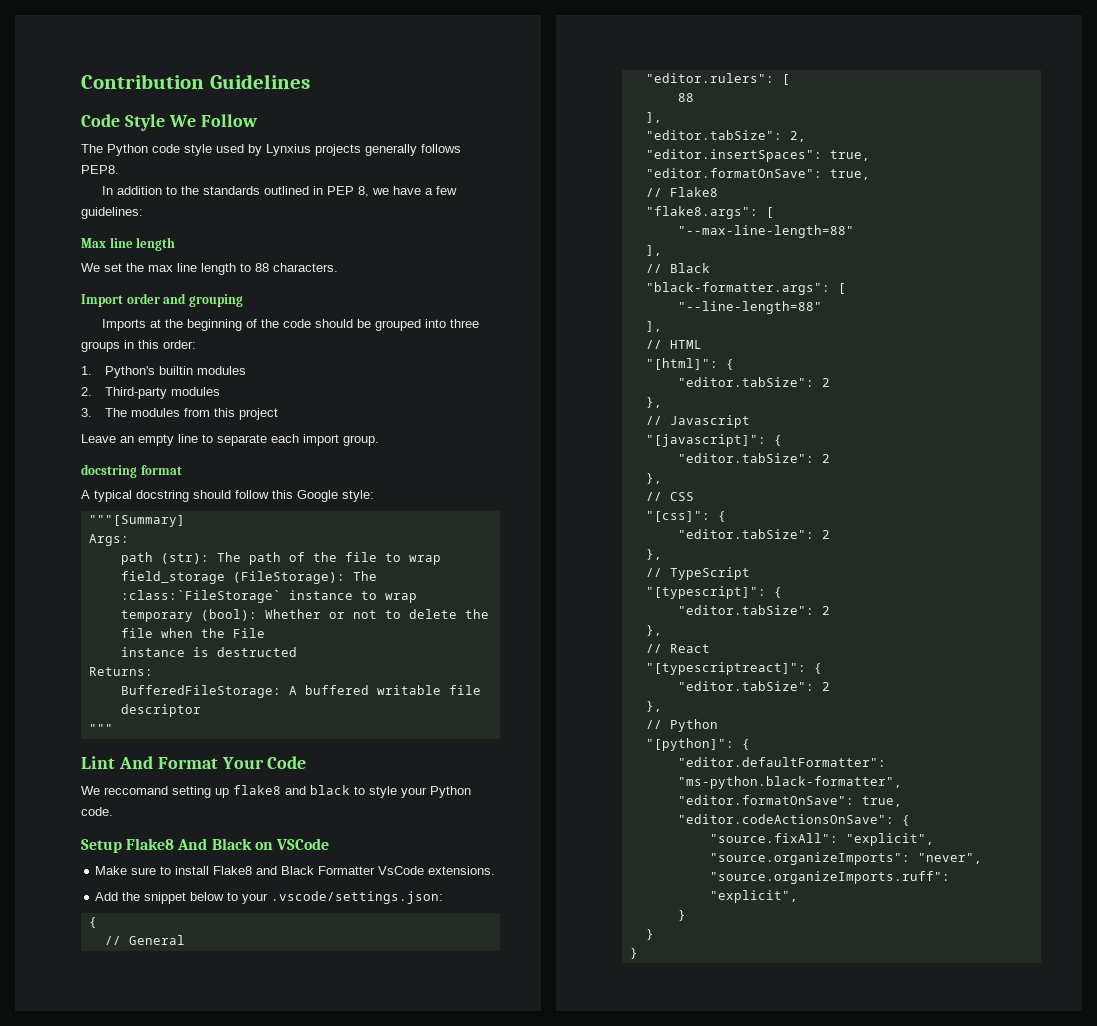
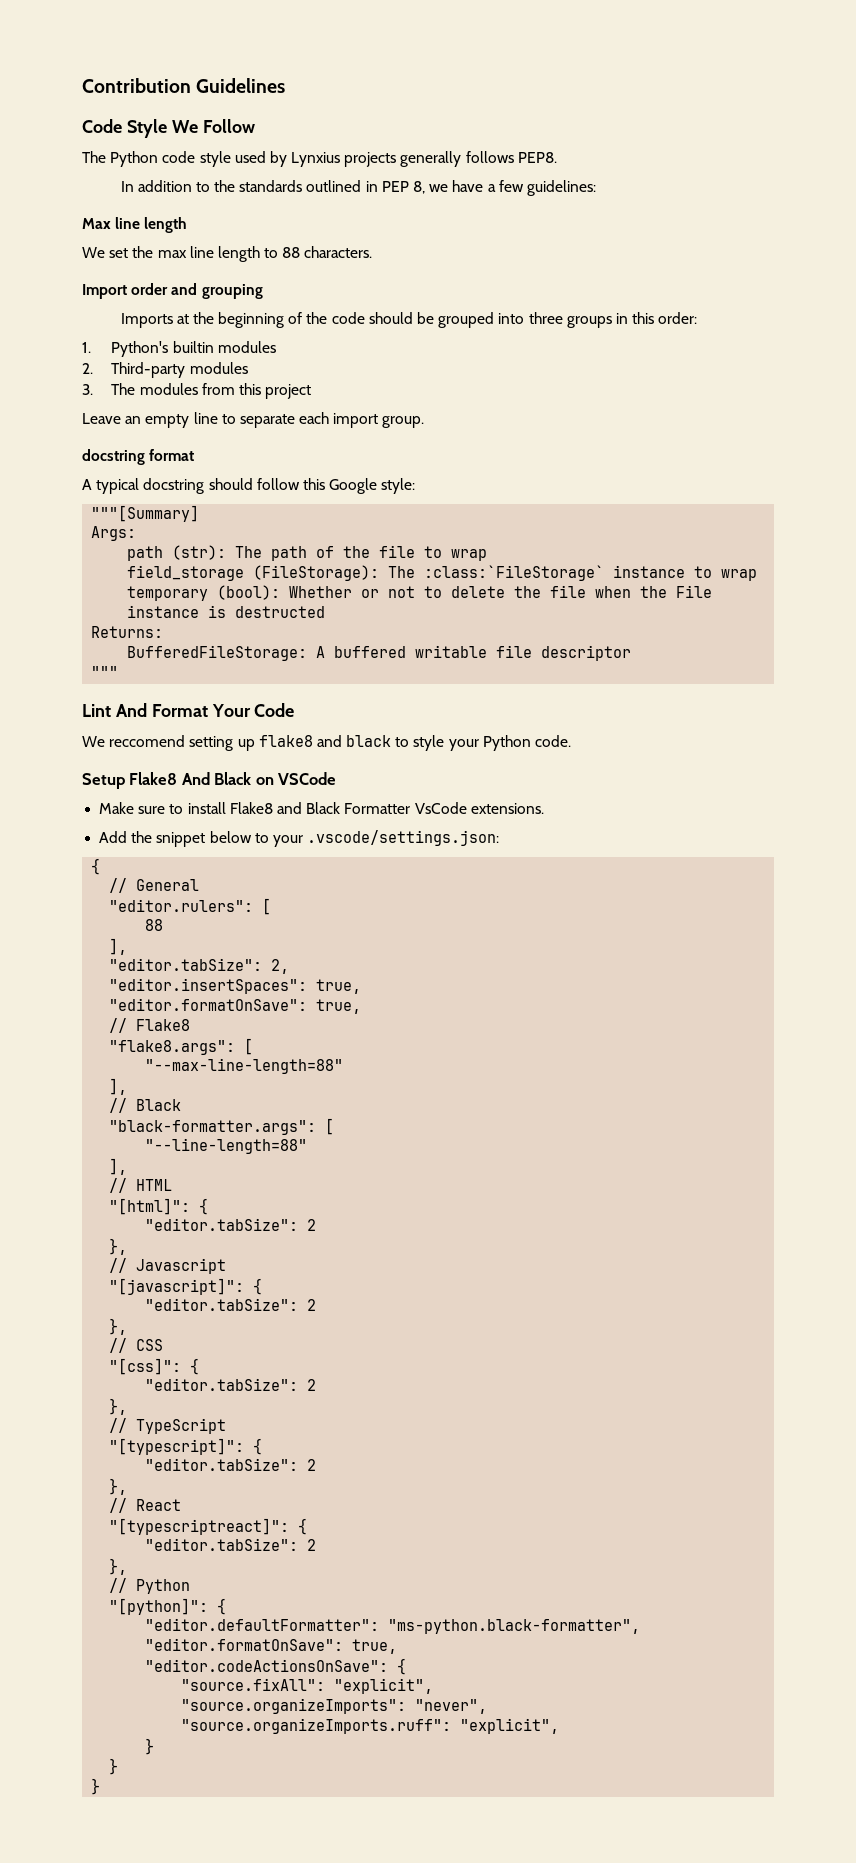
- We reccomand setting up flake8 and black to style your Python code.
+ We reccomend setting up flake8 and black to style your Python code.

